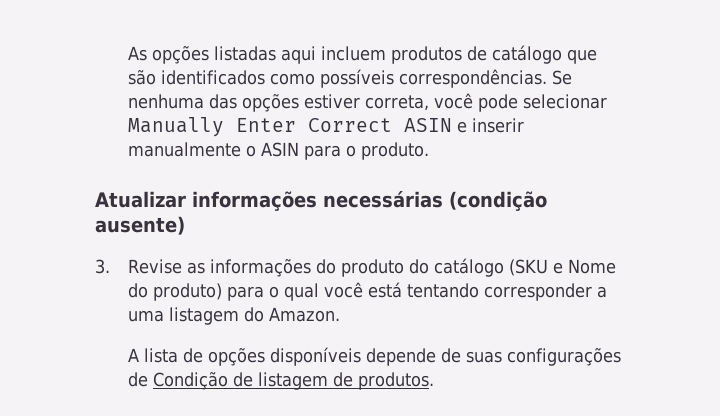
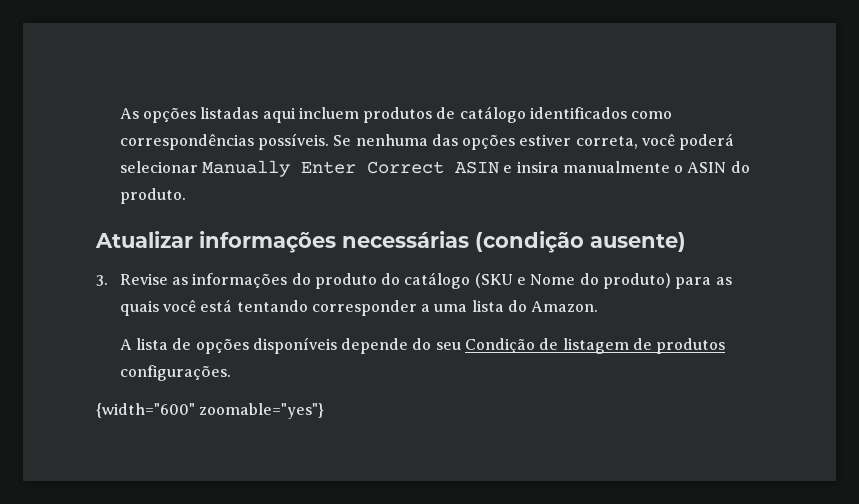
- As opções listadas aqui incluem produtos de catálogo que são identificados como possíveis correspondências.
+ As opções listadas aqui incluem produtos de catálogo identificados como correspondências possíveis.
- Se nenhuma das opções estiver correta, você pode selecionar Manually Enter Correct ASIN e inserir manualmente o ASIN para o produto.
+ Se nenhuma das opções estiver correta, você poderá selecionar Manually Enter Correct ASIN e insira manualmente o ASIN do produto.
- 3. Revise as informações do produto do catálogo (SKU e Nome do produto) para o qual você está tentando corresponder a uma listagem do Amazon.
+ 3. Revise as informações do produto do catálogo (SKU e Nome do produto) para as quais você está tentando corresponder a uma lista do Amazon.
- A lista de opções disponíveis depende de suas configurações de Condição de listagem de produtos.
+ A lista de opções disponíveis depende do seu Condição de listagem de produtos configurações.
+ {width="600" zoomable="yes"}

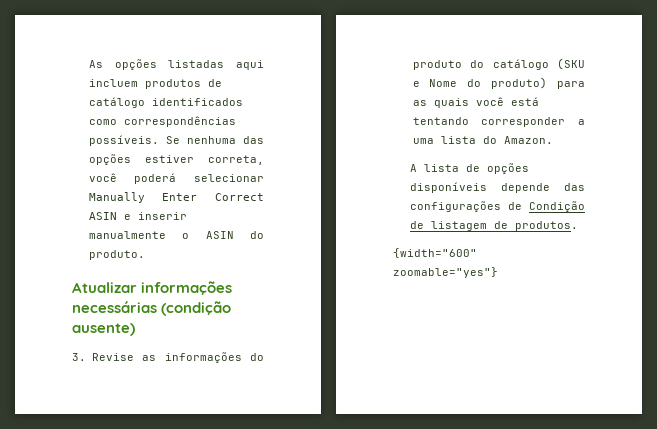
- Se nenhuma das opções estiver correta, você poderá selecionar Manually Enter Correct ASIN e insira manualmente o ASIN do produto.
+ Se nenhuma das opções estiver correta, você poderá selecionar Manually Enter Correct ASIN e inserir manualmente o ASIN do produto.
- A lista de opções disponíveis depende do seu Condição de listagem de produtos configurações.
+ A lista de opções disponíveis depende das configurações de Condição de listagem de produtos.

